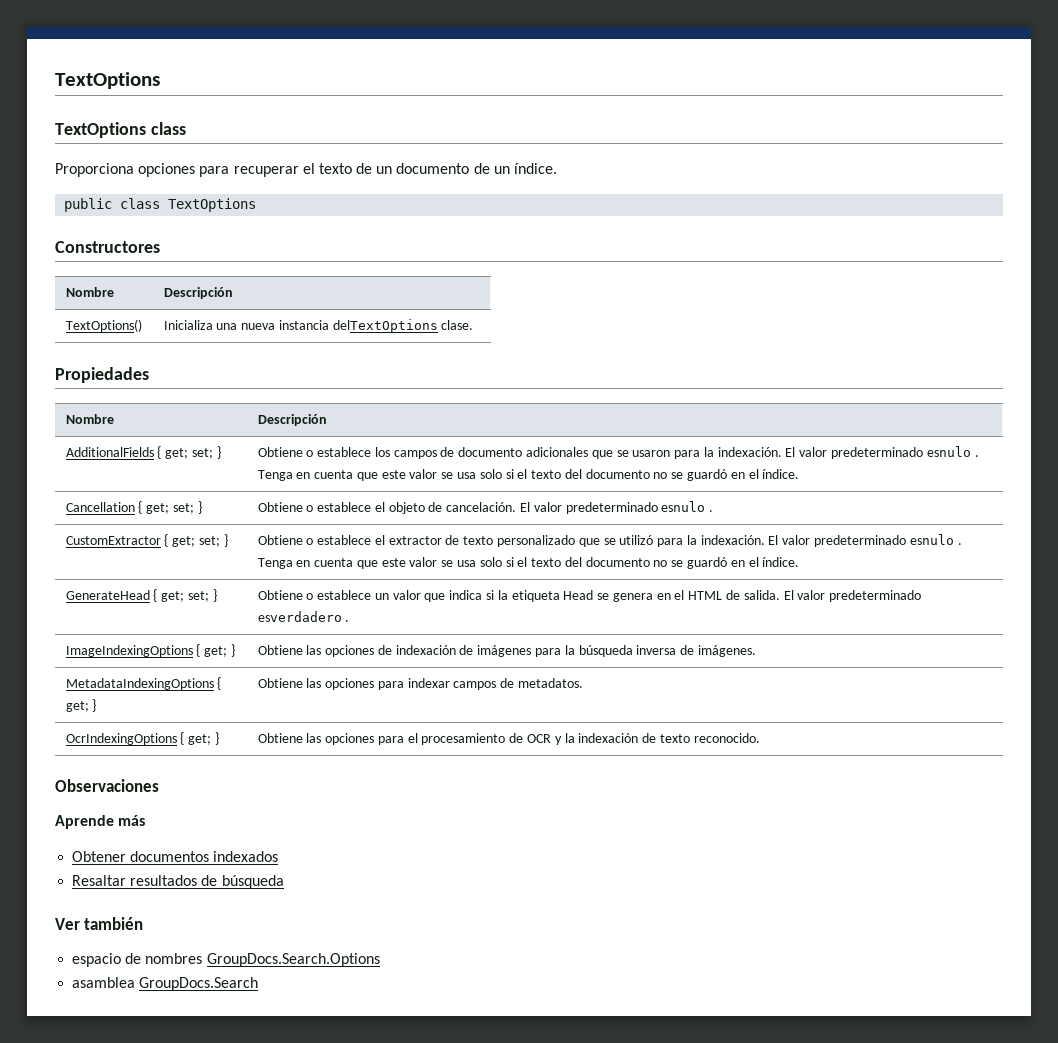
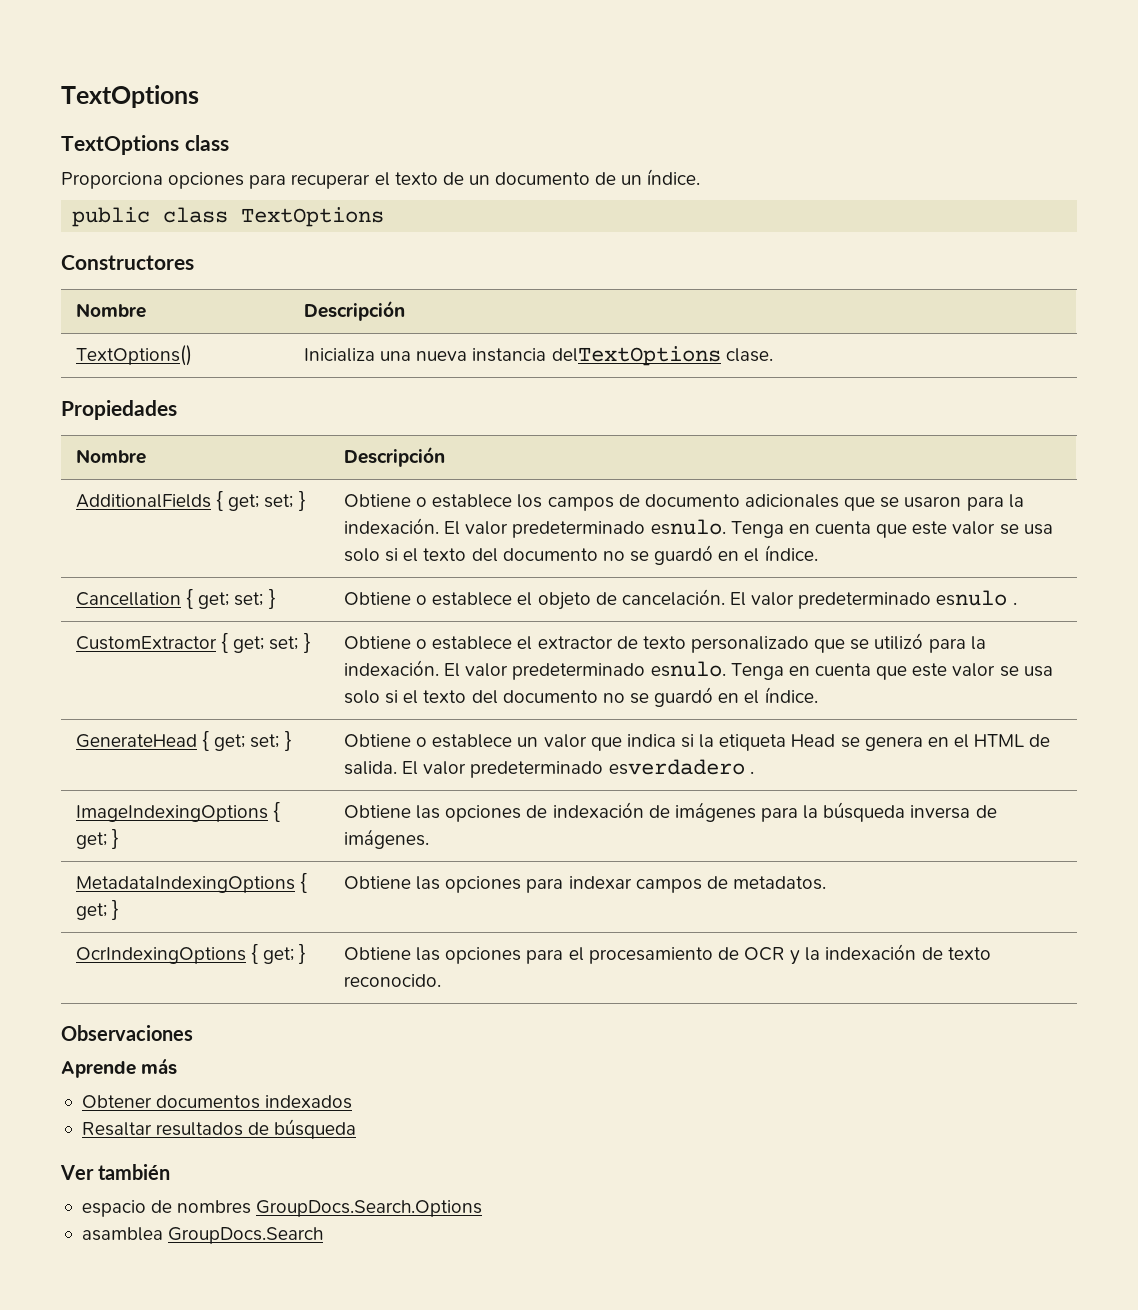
- Obtiene o establece los campos de documento adicionales que se usaron para la indexación. El valor predeterminado esnulo .
+ Obtiene o establece los campos de documento adicionales que se usaron para la indexación. El valor predeterminado esnulo.
- Obtiene o establece el extractor de texto personalizado que se utilizó para la indexación. El valor predeterminado esnulo .
+ Obtiene o establece el extractor de texto personalizado que se utilizó para la indexación. El valor predeterminado esnulo.

